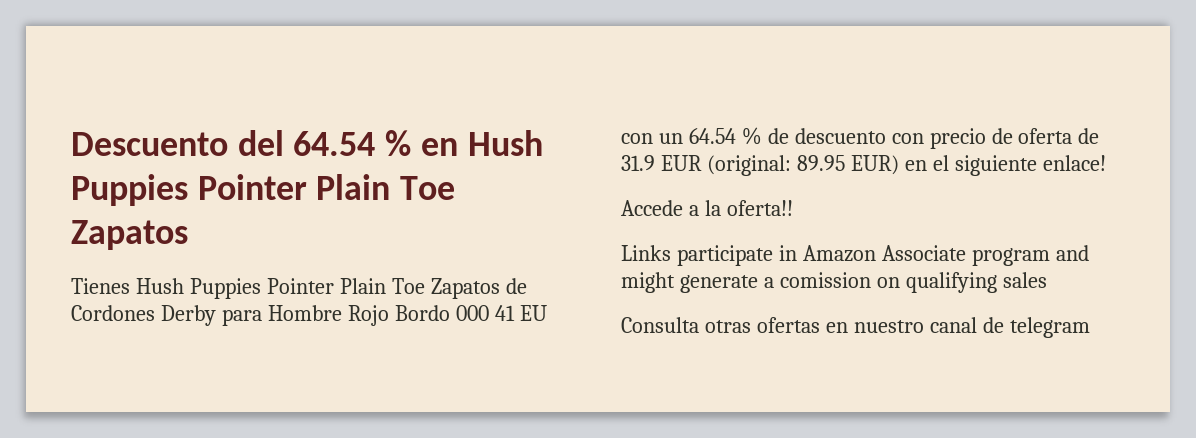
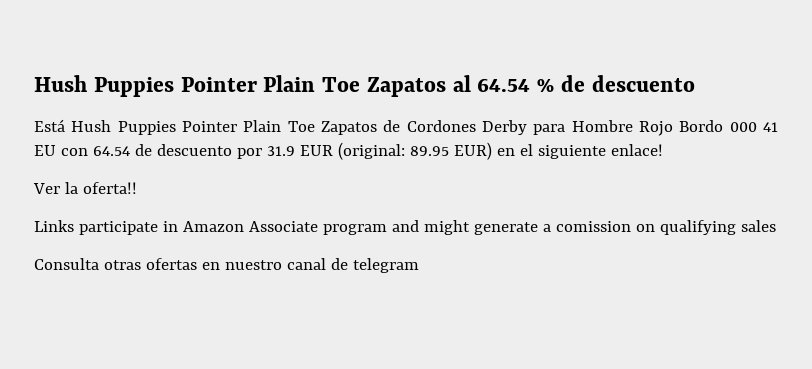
- Descuento del 64.54 % en Hush Puppies Pointer Plain Toe Zapatos
- Tienes Hush Puppies Pointer Plain Toe Zapatos de Cordones Derby para Hombre Rojo Bordo 000 41 EU con un 64.54 % de descuento con precio de oferta de 31.9 EUR (original: 89.95 EUR) en el siguiente enlace!
+ Hush Puppies Pointer Plain Toe Zapatos al 64.54 % de descuento
+ Está Hush Puppies Pointer Plain Toe Zapatos de Cordones Derby para Hombre Rojo Bordo 000 41 EU con 64.54 de descuento por 31.9 EUR (original: 89.95 EUR) en el siguiente enlace!
- Accede a la oferta!!
+ Ver la oferta!!

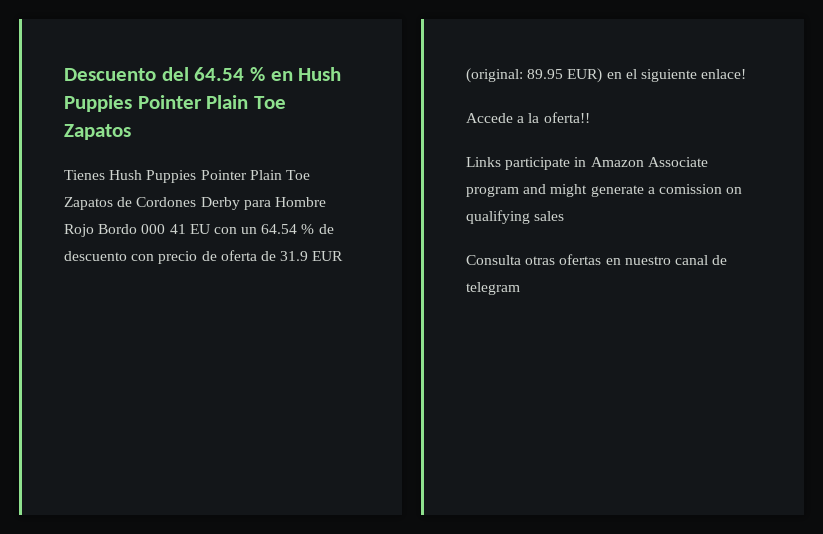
- Hush Puppies Pointer Plain Toe Zapatos al 64.54 % de descuento
- Está Hush Puppies Pointer Plain Toe Zapatos de Cordones Derby para Hombre Rojo Bordo 000 41 EU con 64.54 de descuento por 31.9 EUR (original: 89.95 EUR) en el siguiente enlace!
+ Descuento del 64.54 % en Hush Puppies Pointer Plain Toe Zapatos
+ Tienes Hush Puppies Pointer Plain Toe Zapatos de Cordones Derby para Hombre Rojo Bordo 000 41 EU con un 64.54 % de descuento con precio de oferta de 31.9 EUR (original: 89.95 EUR) en el siguiente enlace!
- Ver la oferta!!
+ Accede a la oferta!!

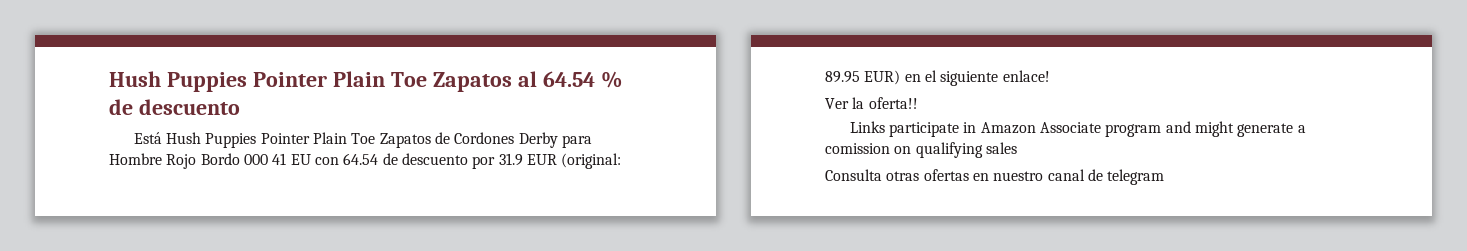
- Descuento del 64.54 % en Hush Puppies Pointer Plain Toe Zapatos
- Tienes Hush Puppies Pointer Plain Toe Zapatos de Cordones Derby para Hombre Rojo Bordo 000 41 EU con un 64.54 % de descuento con precio de oferta de 31.9 EUR (original: 89.95 EUR) en el siguiente enlace!
+ Hush Puppies Pointer Plain Toe Zapatos al 64.54 % de descuento
+ Está Hush Puppies Pointer Plain Toe Zapatos de Cordones Derby para Hombre Rojo Bordo 000 41 EU con 64.54 de descuento por 31.9 EUR (original: 89.95 EUR) en el siguiente enlace!
- Accede a la oferta!!
+ Ver la oferta!!

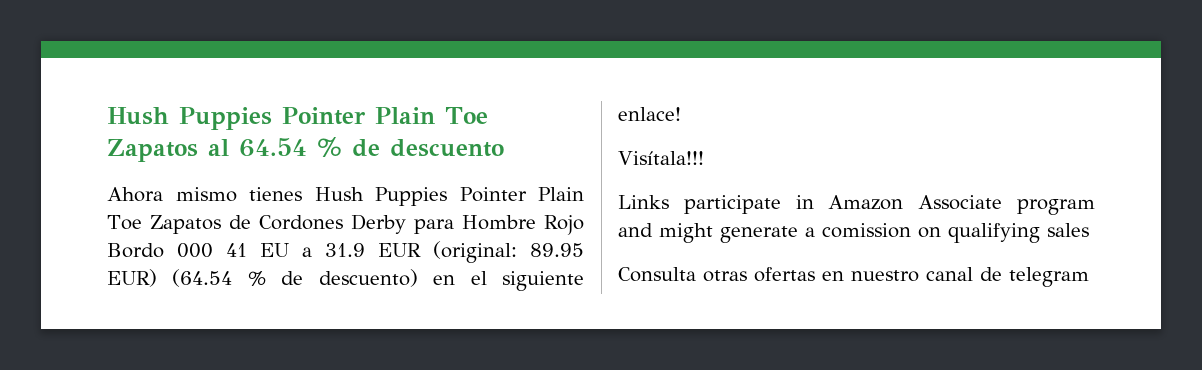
- Está Hush Puppies Pointer Plain Toe Zapatos de Cordones Derby para Hombre Rojo Bordo 000 41 EU con 64.54 de descuento por 31.9 EUR (original: 89.95 EUR) en el siguiente enlace!
+ Ahora mismo tienes Hush Puppies Pointer Plain Toe Zapatos de Cordones Derby para Hombre Rojo Bordo 000 41 EU a 31.9 EUR (original: 89.95 EUR) (64.54 % de descuento) en el siguiente enlace!
- Ver la oferta!!
+ Visítala!!!

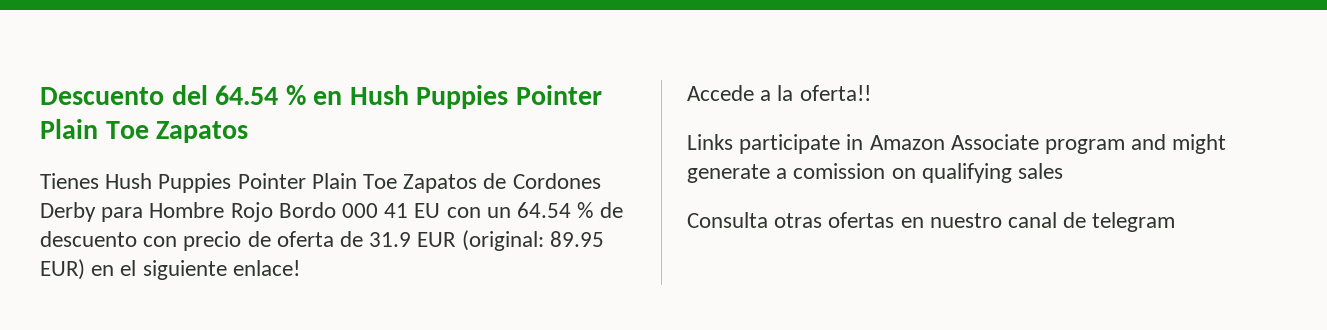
- Hush Puppies Pointer Plain Toe Zapatos al 64.54 % de descuento
- Ahora mismo tienes Hush Puppies Pointer Plain Toe Zapatos de Cordones Derby para Hombre Rojo Bordo 000 41 EU a 31.9 EUR (original: 89.95 EUR) (64.54 % de descuento) en el siguiente enlace!
+ Descuento del 64.54 % en Hush Puppies Pointer Plain Toe Zapatos
+ Tienes Hush Puppies Pointer Plain Toe Zapatos de Cordones Derby para Hombre Rojo Bordo 000 41 EU con un 64.54 % de descuento con precio de oferta de 31.9 EUR (original: 89.95 EUR) en el siguiente enlace!
- Visítala!!!
+ Accede a la oferta!!

